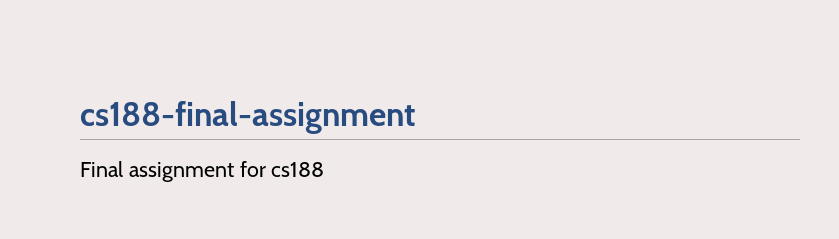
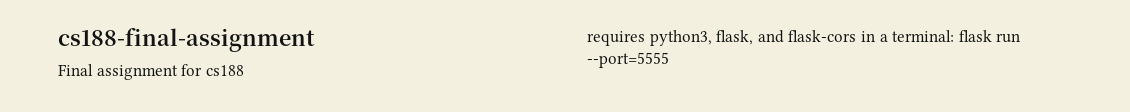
+ requires python3, flask, and flask-cors in a terminal: flask run --port=5555

